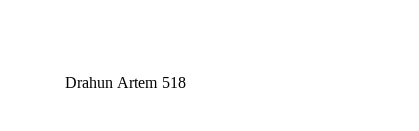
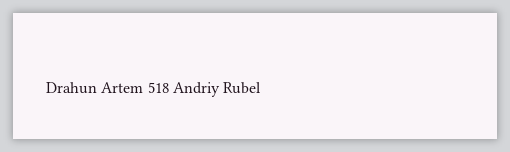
- Drahun Artem 518
+ Drahun Artem 518 Andriy Rubel

